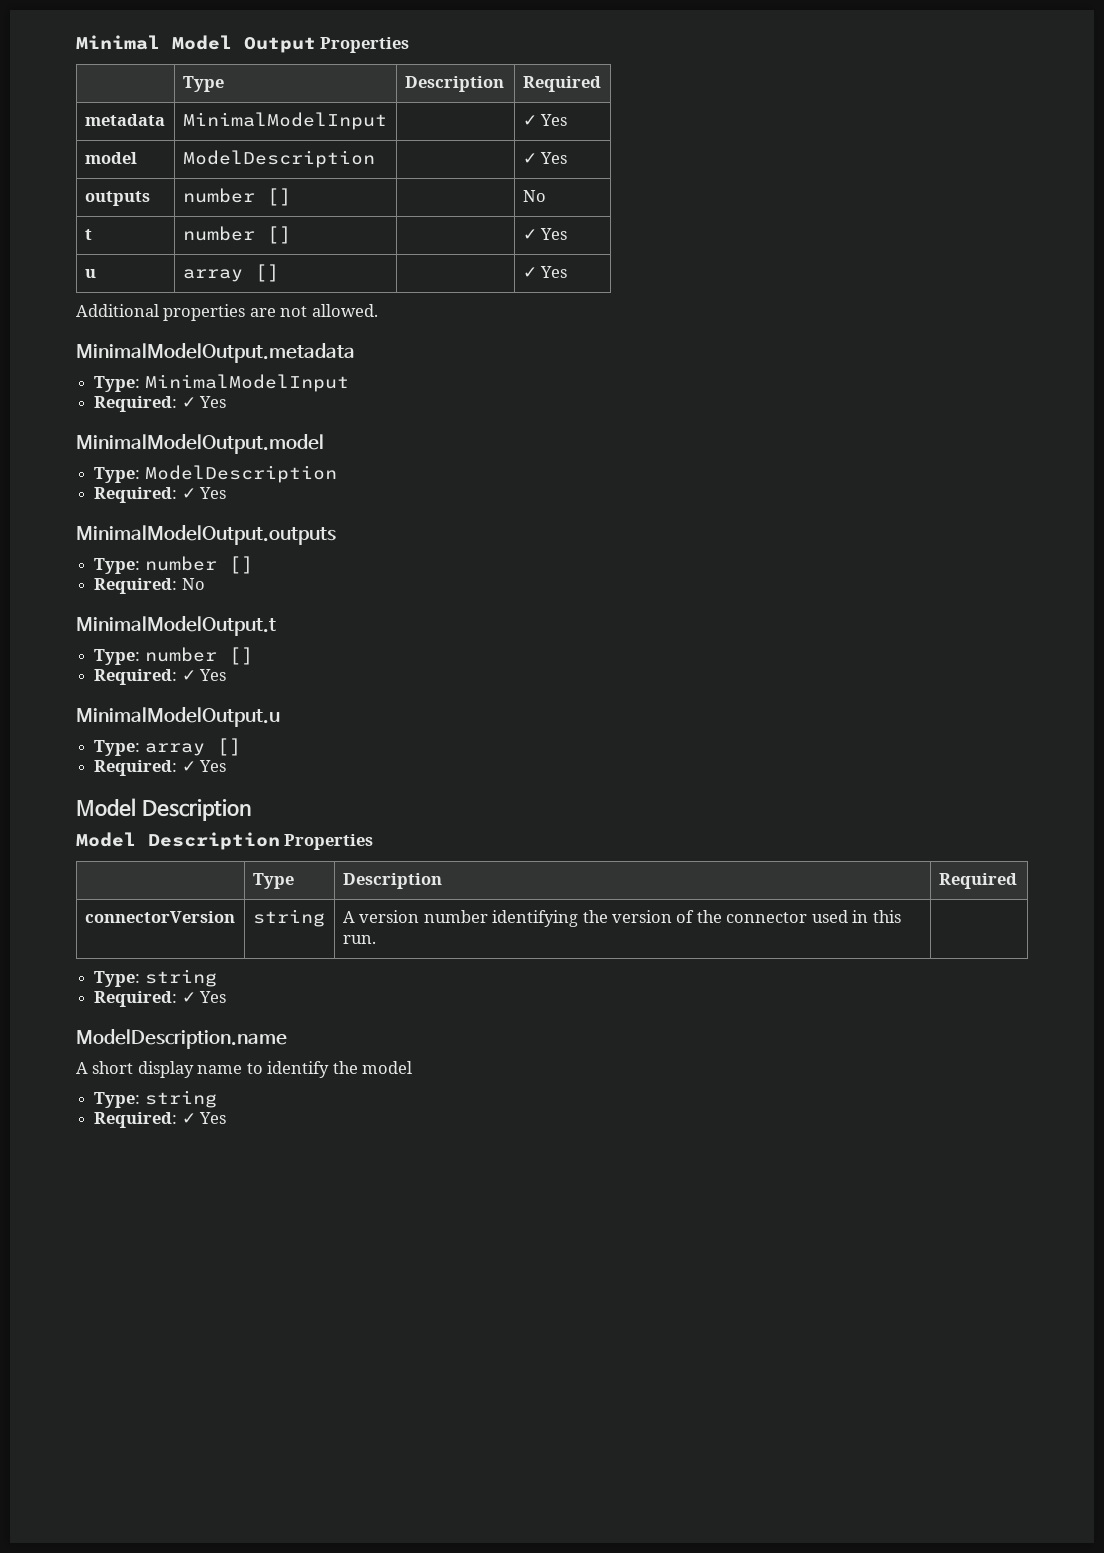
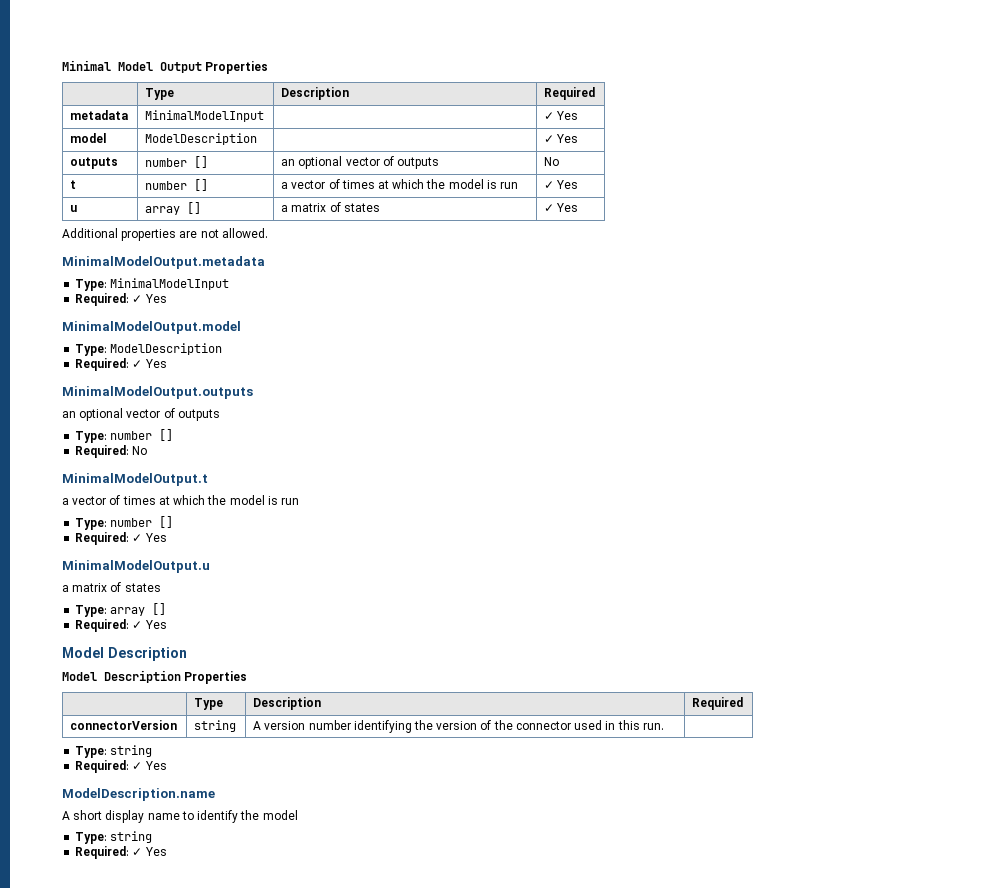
- outputs | number [] | | No
+ outputs | number [] | an optional vector of outputs | No
- t | number [] | | ✓ Yes
+ t | number [] | a vector of times at which the model is run | ✓ Yes
- u | array [] | | ✓ Yes
+ u | array [] | a matrix of states | ✓ Yes
  MinimalModelOutput.outputs
+ an optional vector of outputs
  MinimalModelOutput.t
+ a vector of times at which the model is run
  MinimalModelOutput.u
+ a matrix of states

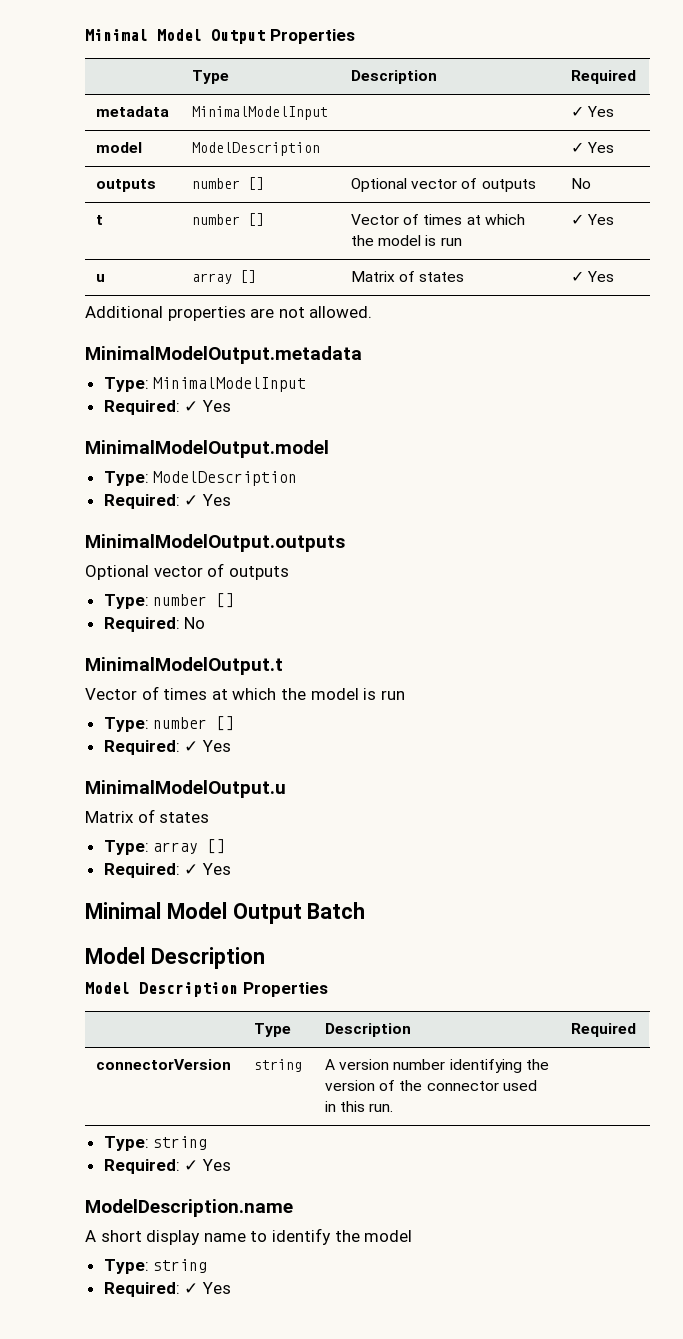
- outputs | number [] | an optional vector of outputs | No
+ outputs | number [] | Optional vector of outputs | No
- t | number [] | a vector of times at which the model is run | ✓ Yes
+ t | number [] | Vector of times at which the model is run | ✓ Yes
- u | array [] | a matrix of states | ✓ Yes
+ u | array [] | Matrix of states | ✓ Yes
  MinimalModelOutput.outputs
- an optional vector of outputs
+ Optional vector of outputs
  MinimalModelOutput.t
- a vector of times at which the model is run
+ Vector of times at which the model is run
  MinimalModelOutput.u
- a matrix of states
+ Matrix of states
+ Minimal Model Output Batch

